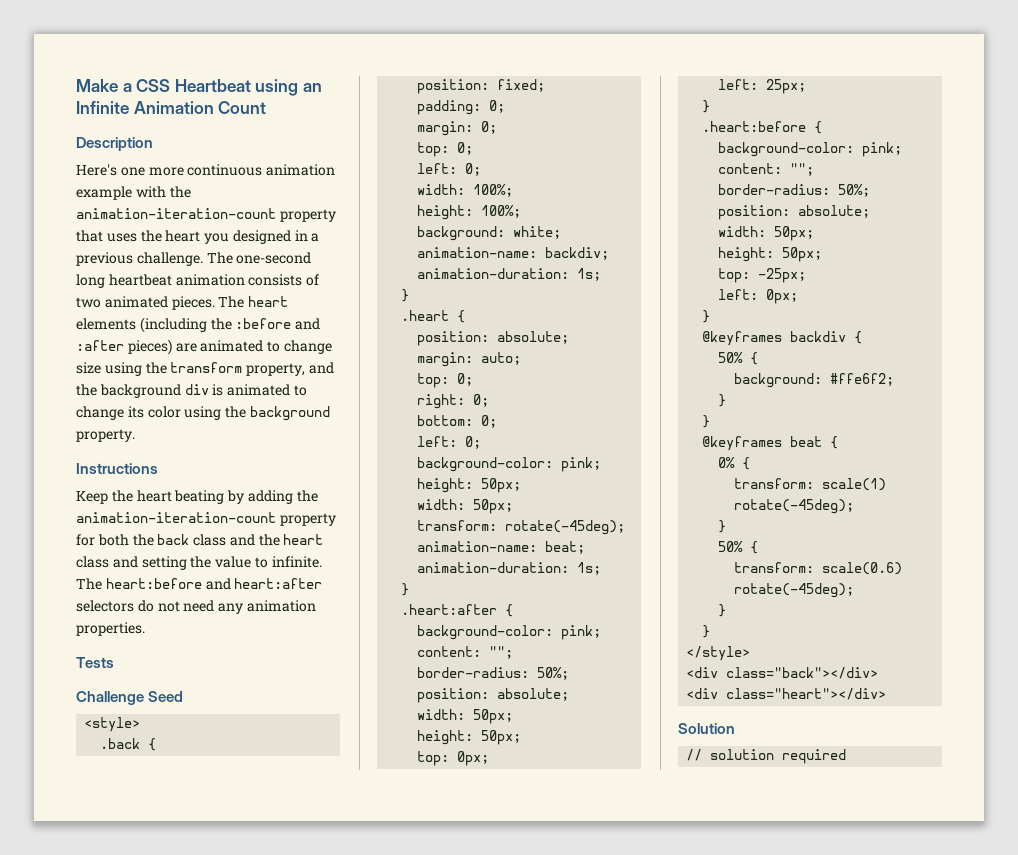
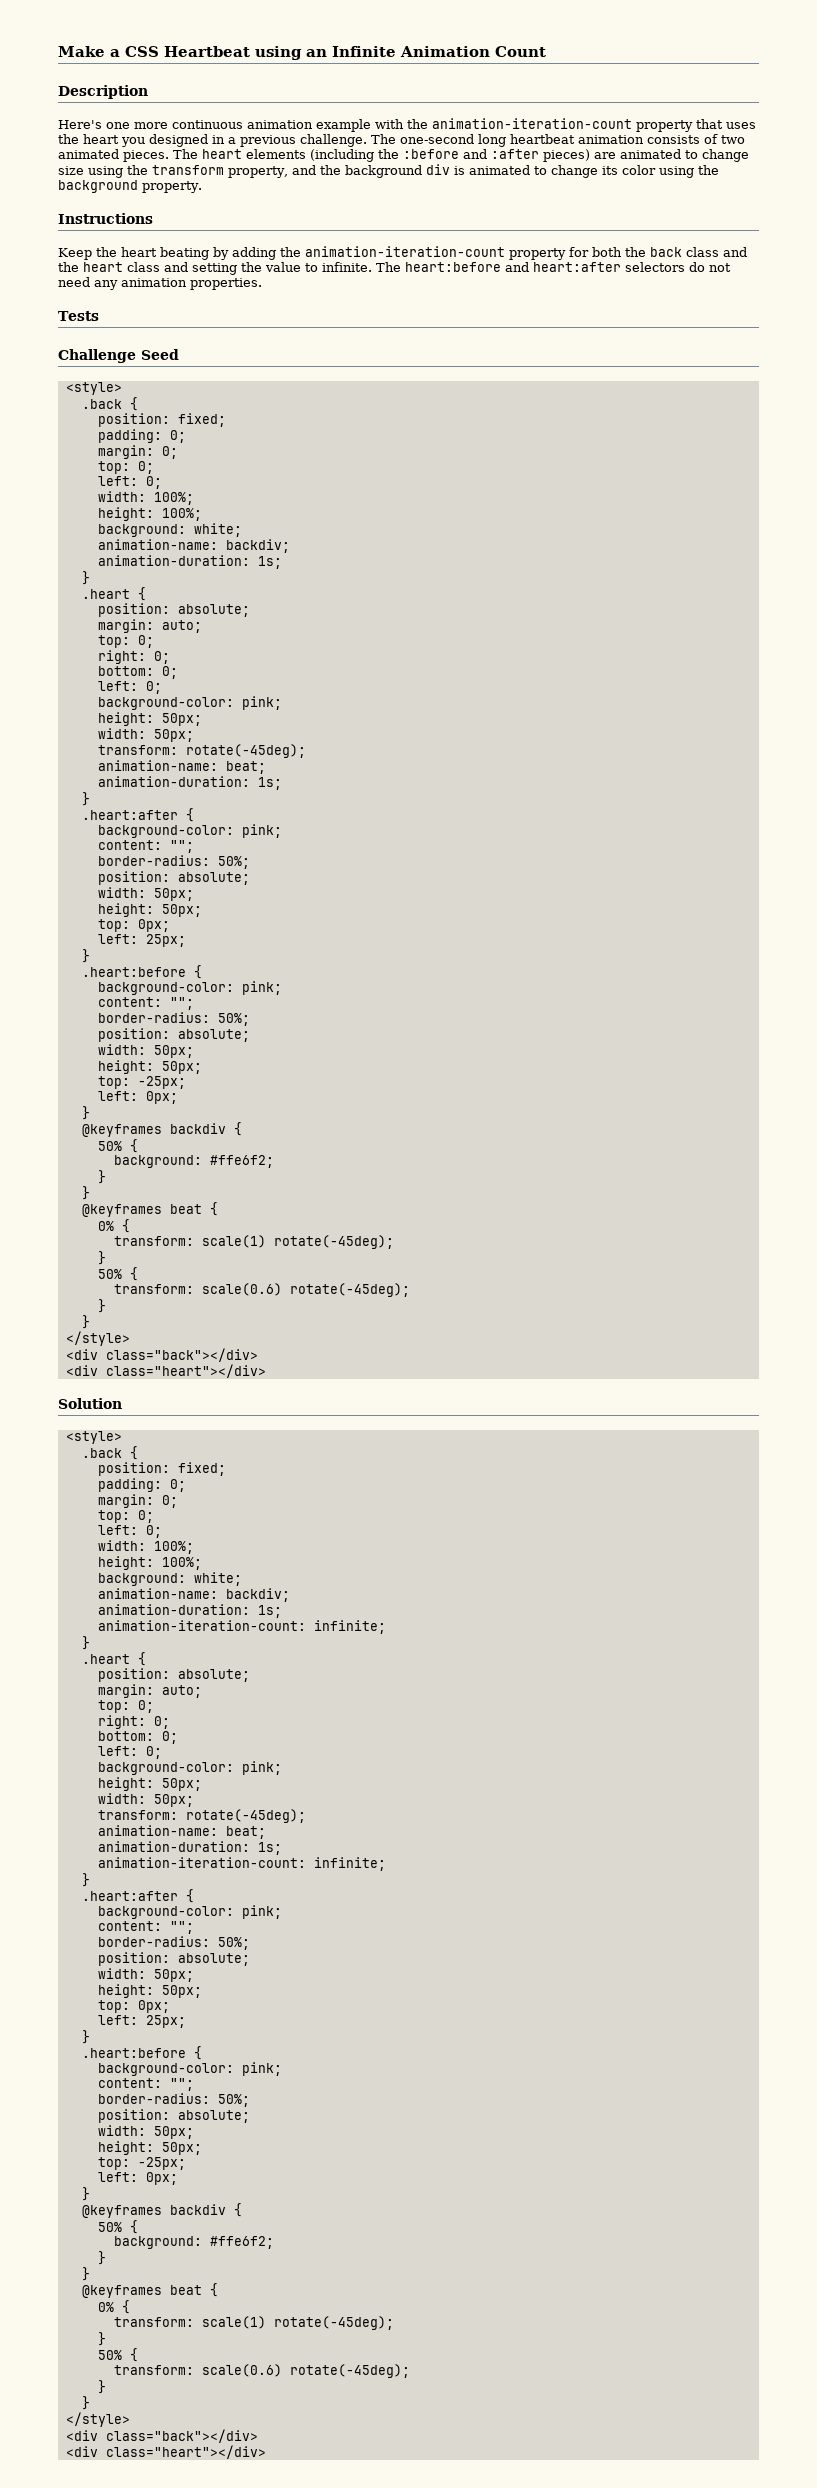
  Solution
- // solution required
+ <style>
+ .back {
+ position: fixed;
+ padding: 0;
+ margin: 0;
+ top: 0;
+ left: 0;
+ width: 100%;
+ height: 100%;
+ background: white;
+ animation-name: backdiv;
+ animation-duration: 1s;
+ animation-iteration-count: infinite;
+ }
+ .heart {
+ position: absolute;
+ margin: auto;
+ top: 0;
+ right: 0;
+ bottom: 0;
+ left: 0;
+ background-color: pink;
+ height: 50px;
+ width: 50px;
+ transform: rotate(-45deg);
+ animation-name: beat;
+ animation-duration: 1s;
+ animation-iteration-count: infinite;
+ }
+ .heart:after {
+ background-color: pink;
+ content: "";
+ border-radius: 50%;
+ position: absolute;
+ width: 50px;
+ height: 50px;
+ top: 0px;
+ left: 25px;
+ }
+ .heart:before {
+ background-color: pink;
+ content: "";
+ border-radius: 50%;
+ position: absolute;
+ width: 50px;
+ height: 50px;
+ top: -25px;
+ left: 0px;
+ }
+ @keyframes backdiv {
+ 50% {
+ background: #ffe6f2;
+ }
+ }
+ @keyframes beat {
+ 0% {
+ transform: scale(1) rotate(-45deg);
+ }
+ 50% {
+ transform: scale(0.6) rotate(-45deg);
+ }
+ }
+ </style>
+ <div class="back"></div>
+ <div class="heart"></div>

